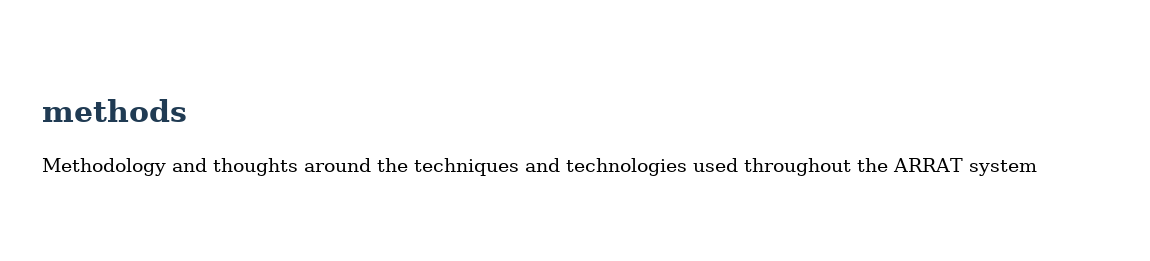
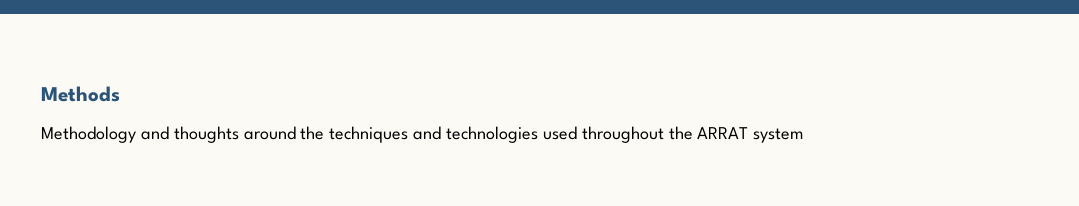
- methods
+ Methods

